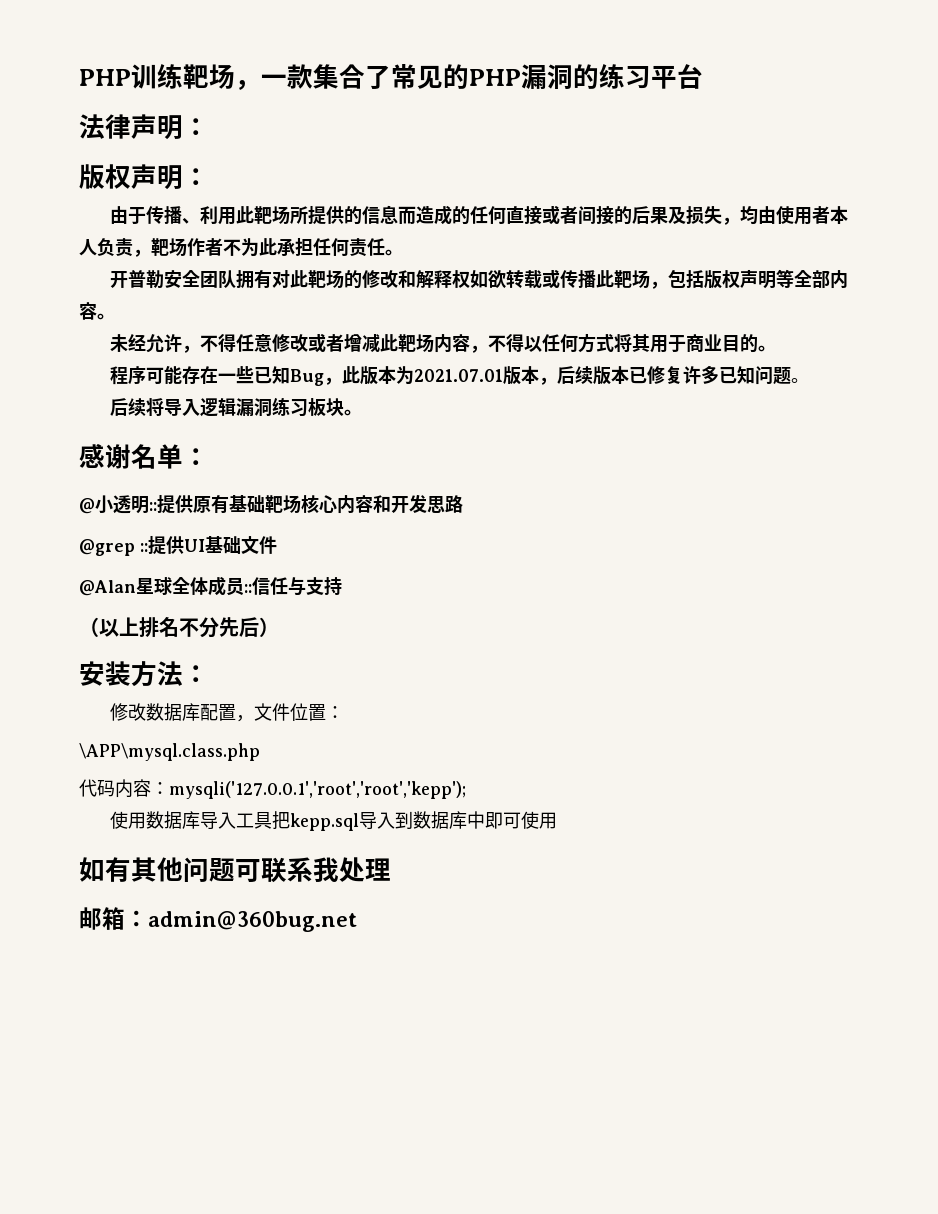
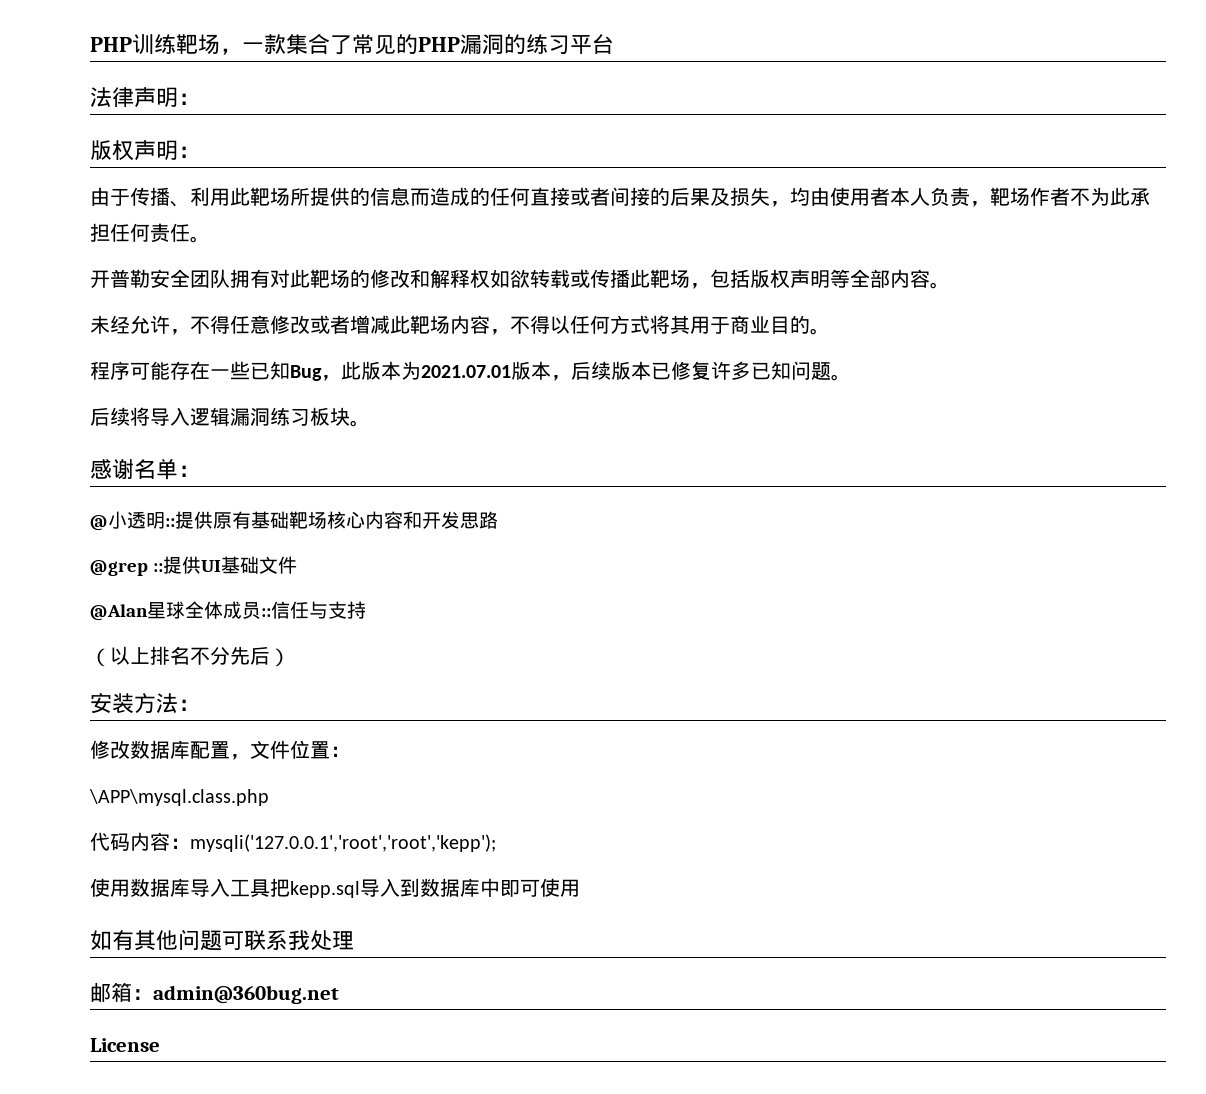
+ License

